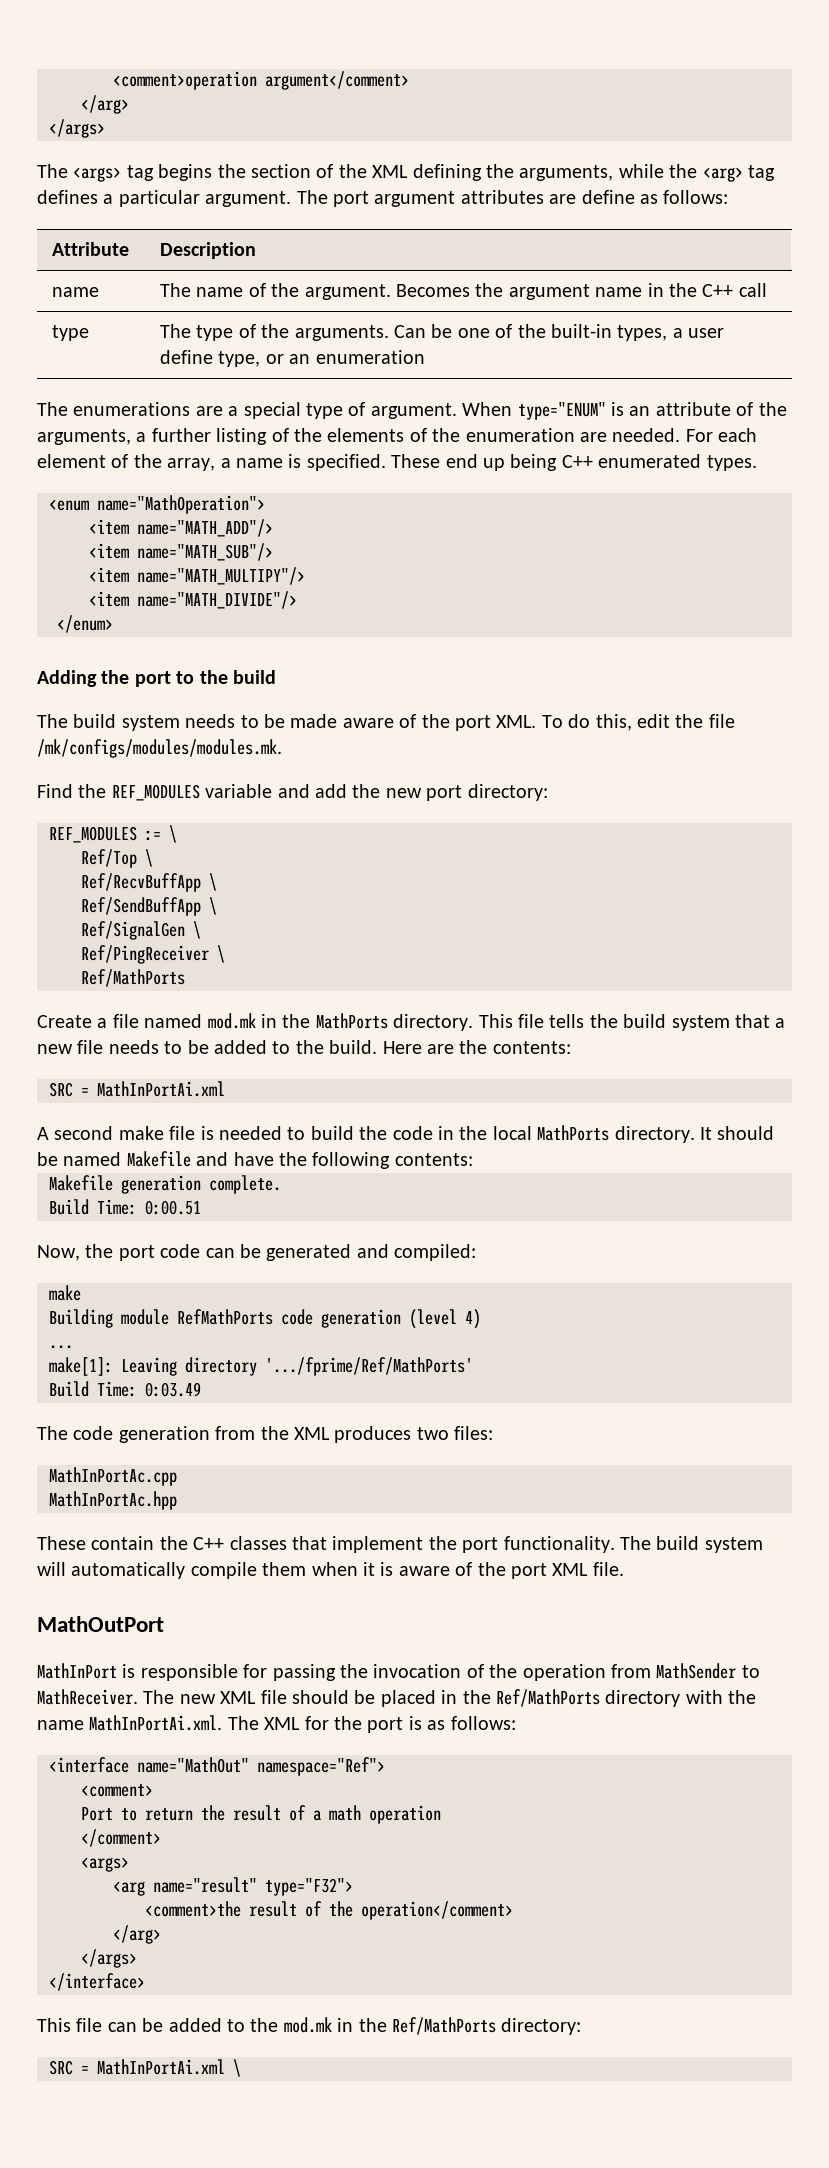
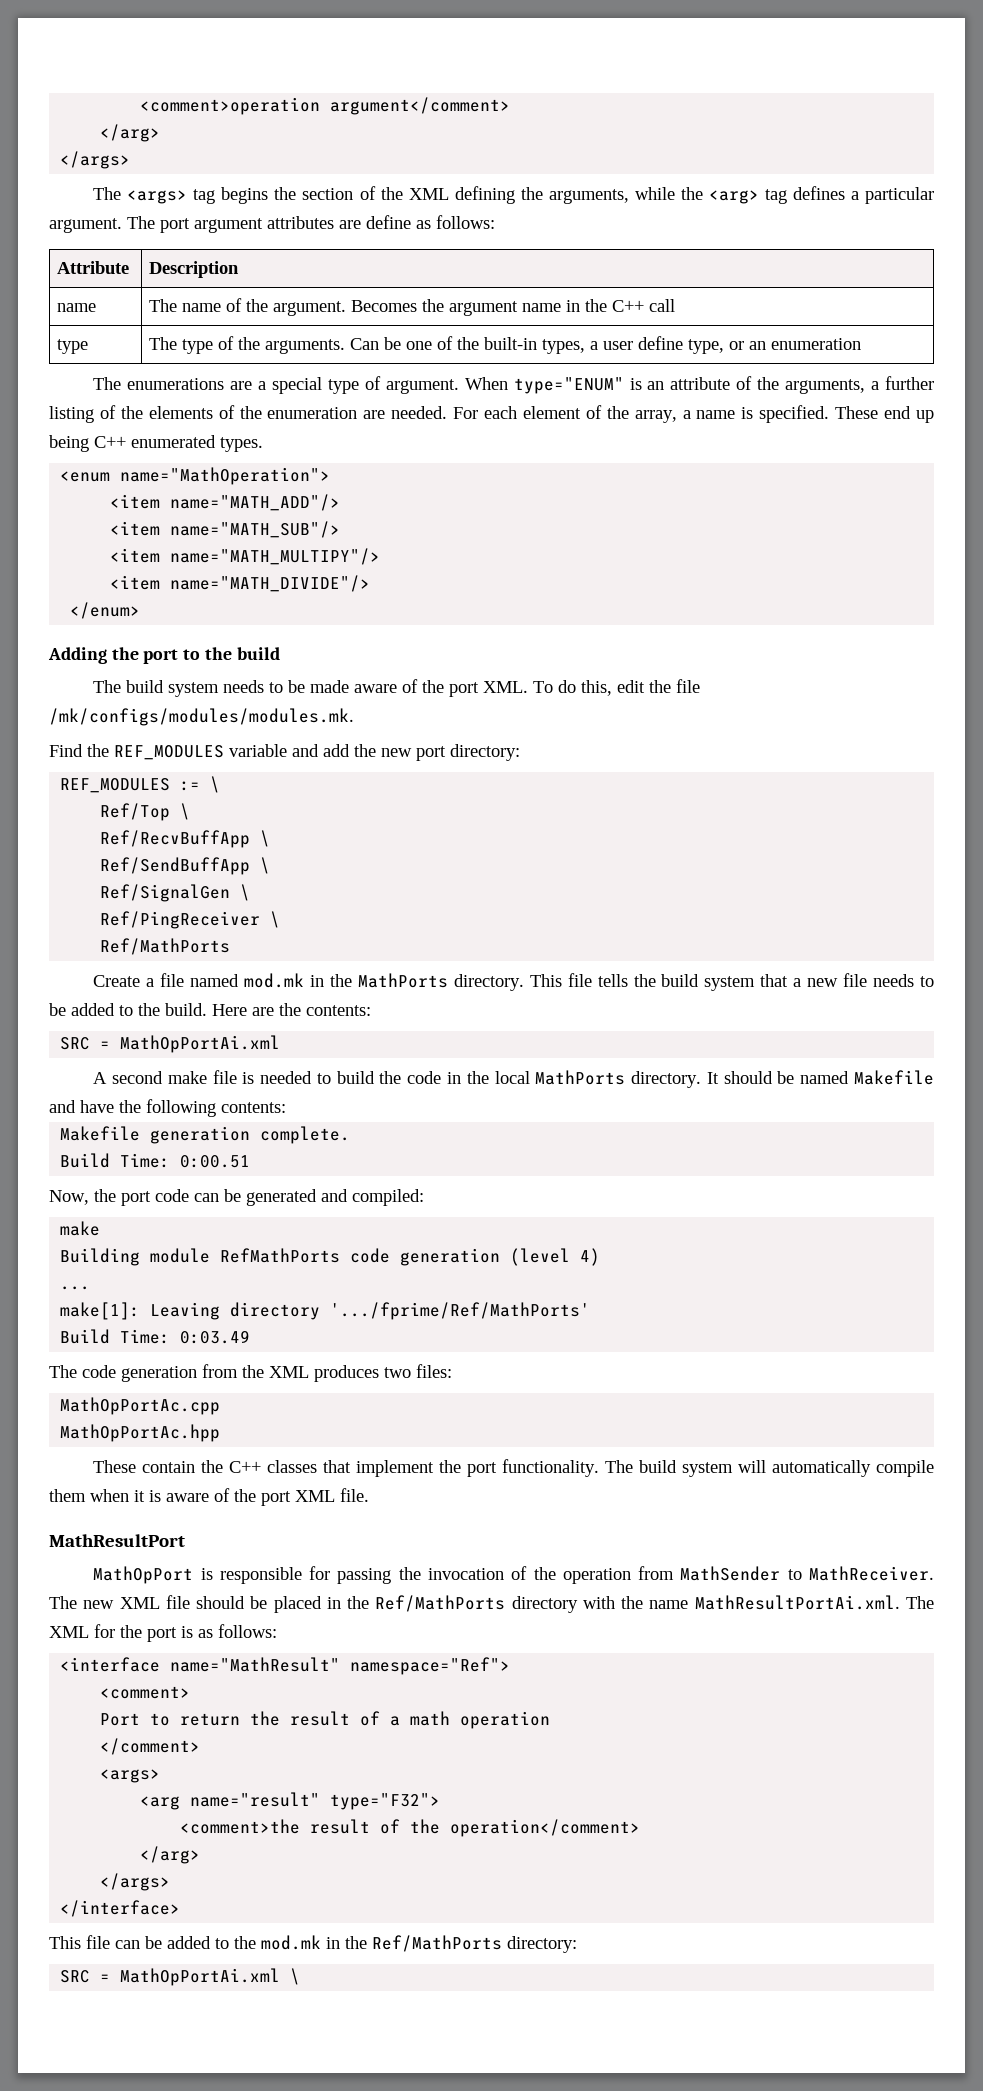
  Here are the contents:
- SRC = MathInPortAi.xml
+ SRC = MathOpPortAi.xml
- MathInPortAc.cpp
- MathInPortAc.hpp
+ MathOpPortAc.cpp
+ MathOpPortAc.hpp
- MathOutPort
- MathInPort is responsible for passing the invocation of the operation from MathSender to MathReceiver.
+ MathResultPort
+ MathOpPort is responsible for passing the invocation of the operation from MathSender to MathReceiver.
- The new XML file should be placed in the Ref/MathPorts directory with the name MathInPortAi.xml. The XML for the port is as follows:
+ The new XML file should be placed in the Ref/MathPorts directory with the name MathResultPortAi.xml. The XML for the port is as follows:
- <interface name="MathOut" namespace="Ref">
+ <interface name="MathResult" namespace="Ref">
- SRC = MathInPortAi.xml \
+ SRC = MathOpPortAi.xml \

